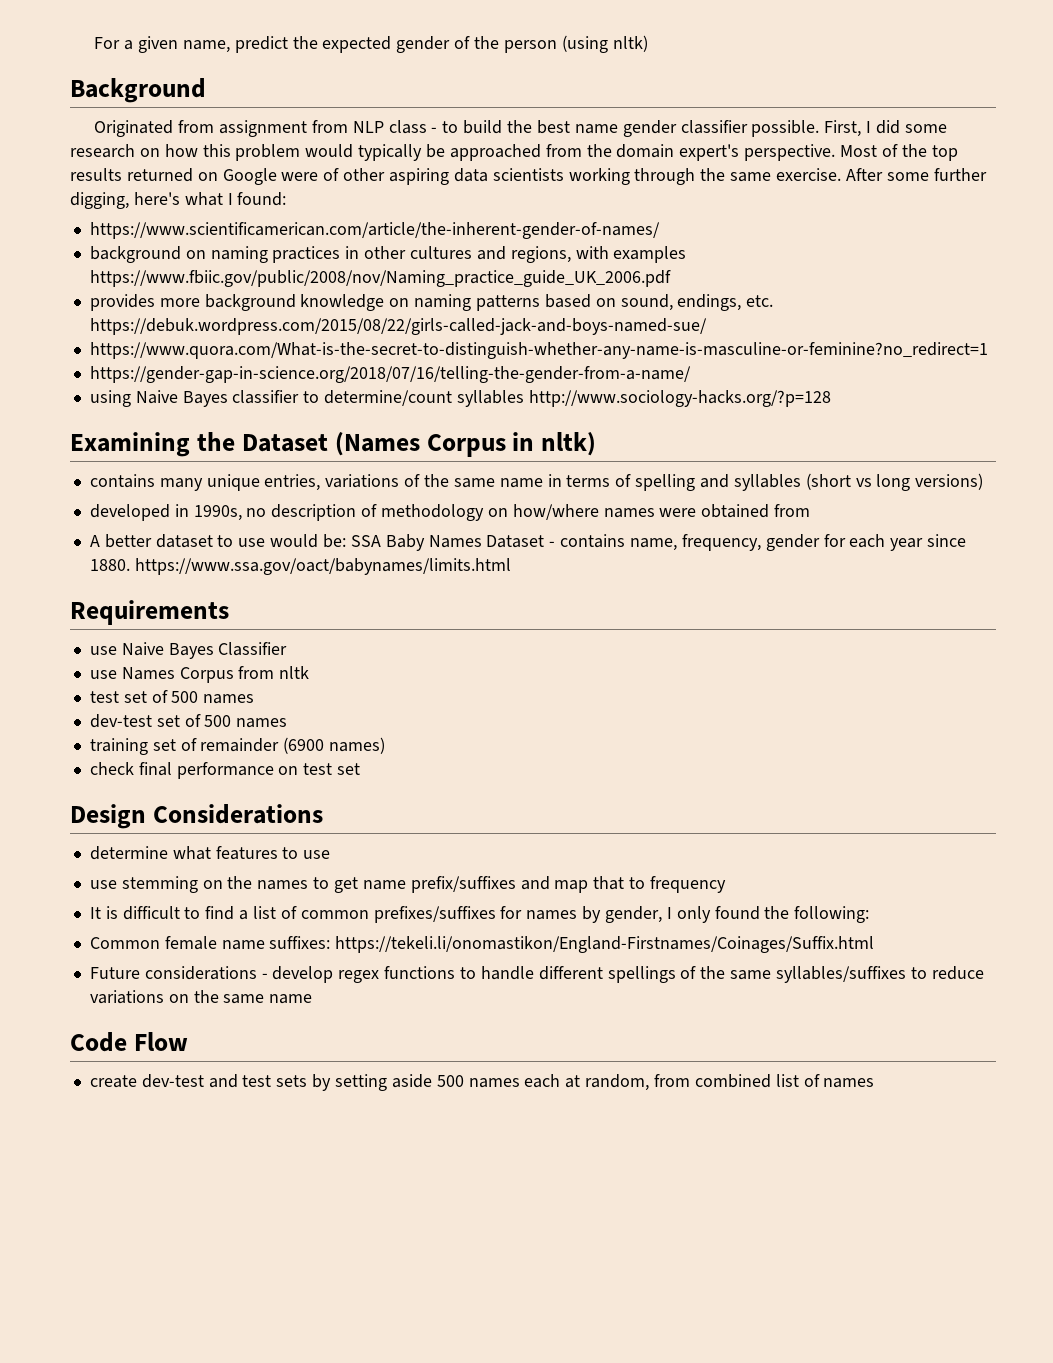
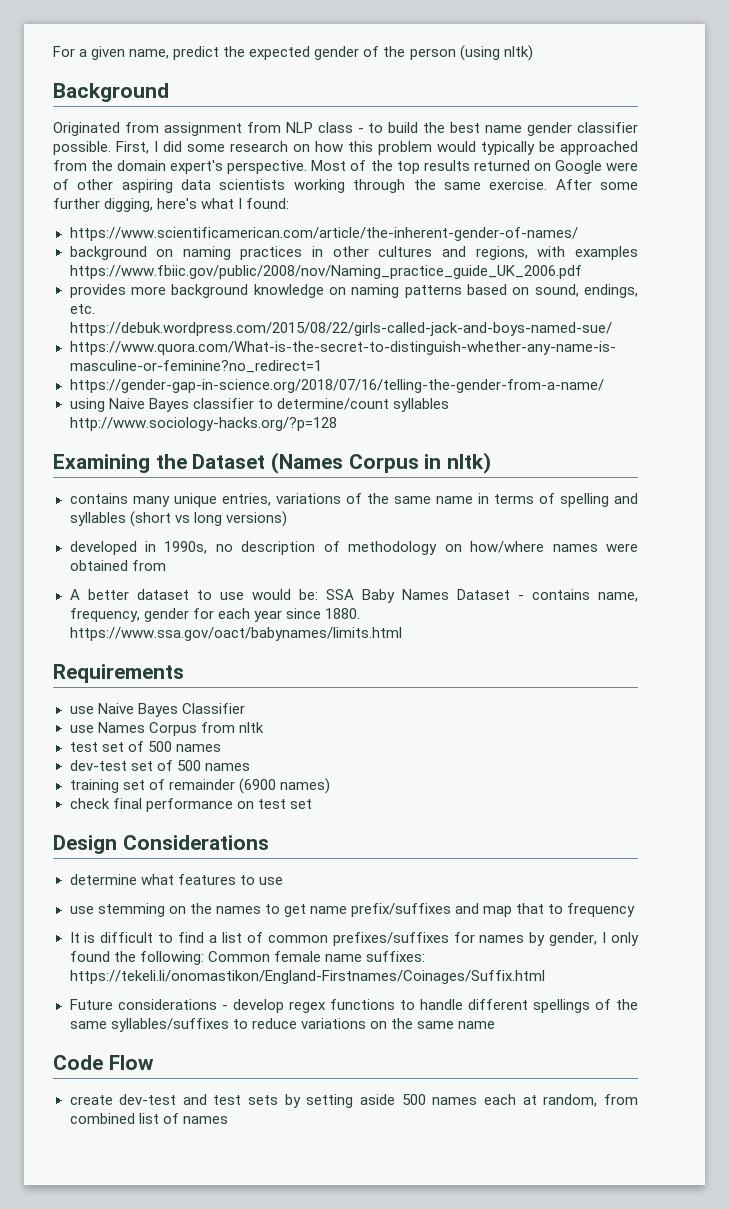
- It is difficult to find a list of common prefixes/suffixes for names by gender, I only found the following:
- Common female name suffixes: https://tekeli.li/onomastikon/England-Firstnames/Coinages/Suffix.html
+ It is difficult to find a list of common prefixes/suffixes for names by gender, I only found the following: Common female name suffixes: https://tekeli.li/onomastikon/England-Firstnames/Coinages/Suffix.html

